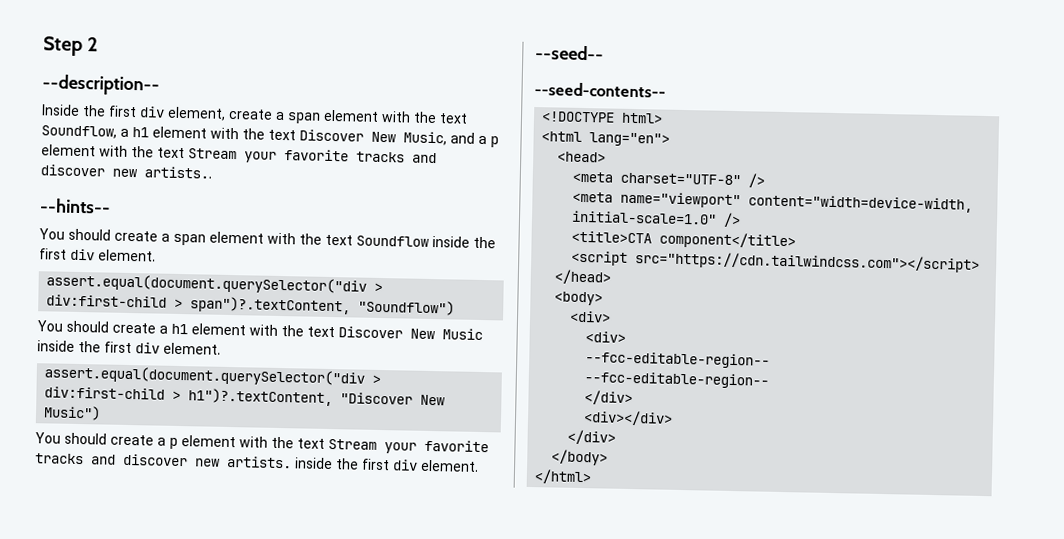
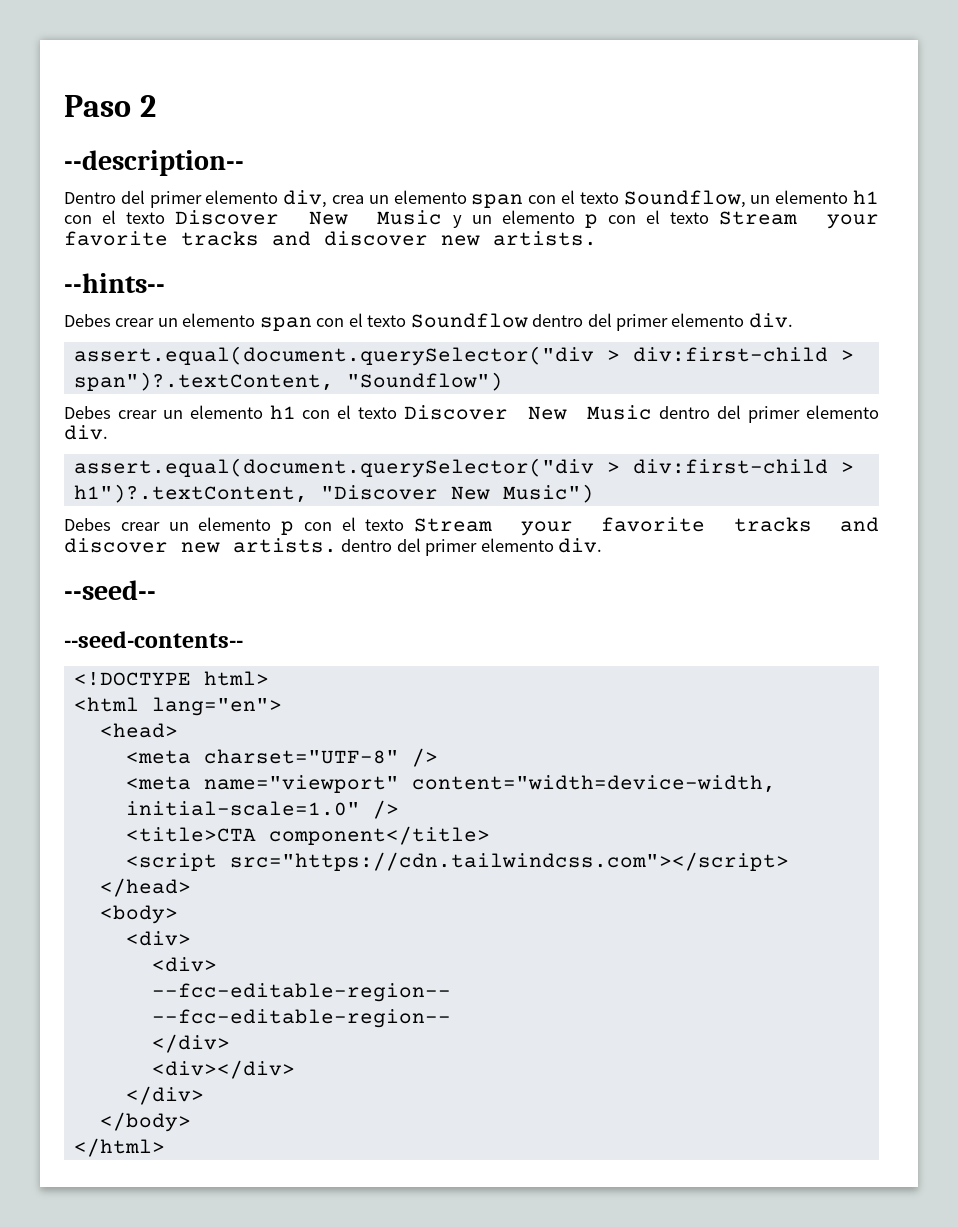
- Step 2
+ Paso 2
- Inside the first div element, create a span element with the text Soundflow, a h1 element with the text Discover New Music, and a p element with the text Stream your favorite tracks and discover new artists..
+ Dentro del primer elemento div, crea un elemento span con el texto Soundflow, un elemento h1 con el texto Discover New Music y un elemento p con el texto Stream your favorite tracks and discover new artists.
- You should create a span element with the text Soundflow inside the first div element.
+ Debes crear un elemento span con el texto Soundflow dentro del primer elemento div.
- You should create a h1 element with the text Discover New Music inside the first div element.
+ Debes crear un elemento h1 con el texto Discover New Music dentro del primer elemento div.
- You should create a p element with the text Stream your favorite tracks and discover new artists. inside the first div element.
+ Debes crear un elemento p con el texto Stream your favorite tracks and discover new artists. dentro del primer elemento div.

